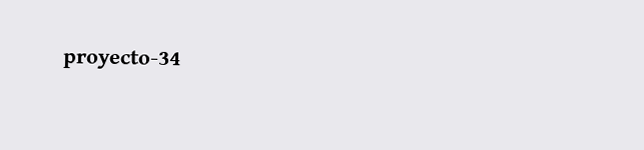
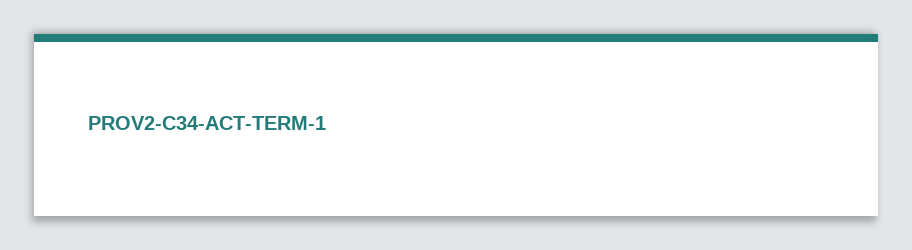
- proyecto-34
+ PROV2-C34-ACT-TERM-1

